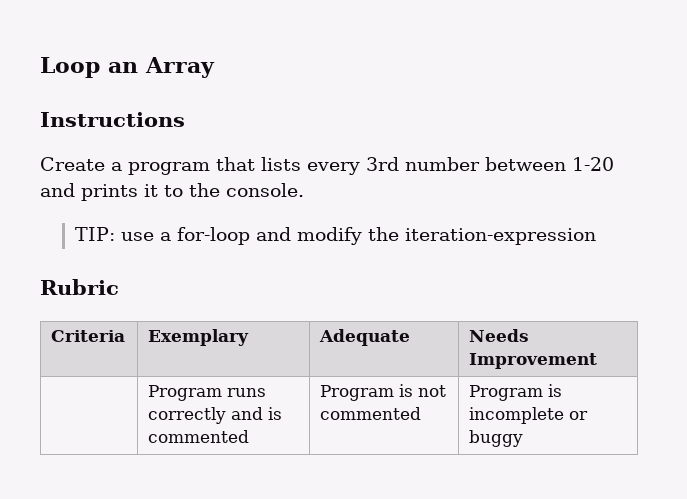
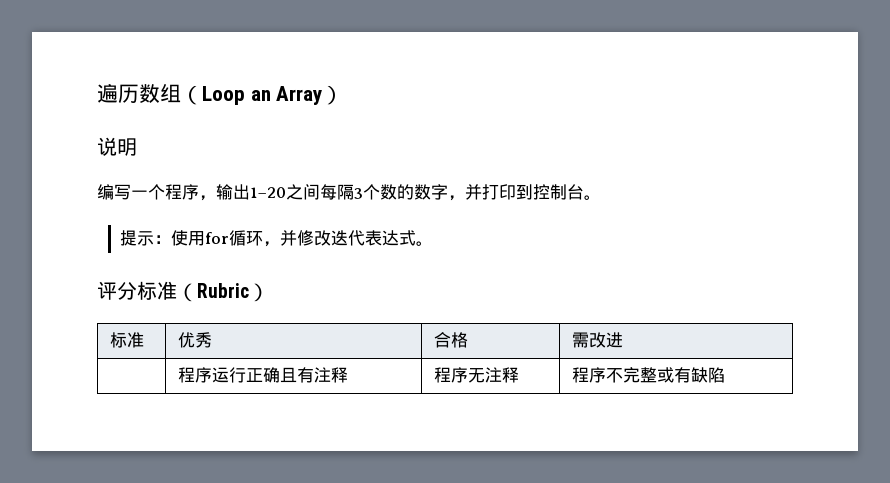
- Loop an Array
- Instructions
- Create a program that lists every 3rd number between 1-20 and prints it to the console.
- TIP: use a for-loop and modify the iteration-expression
- Rubric
- Criteria | Exemplary | Adequate | Needs Improvement
- | Program runs correctly and is commented | Program is not commented | Program is incomplete or buggy
+ 遍历数组（Loop an Array）
+ 说明
+ 编写一个程序，输出1–20之间每隔3个数的数字，并打印到控制台。
+ 提示：使用for循环，并修改迭代表达式。
+ 评分标准（Rubric）
+ 标准 | 优秀 | 合格 | 需改进
+ | 程序运行正确且有注释 | 程序无注释 | 程序不完整或有缺陷

